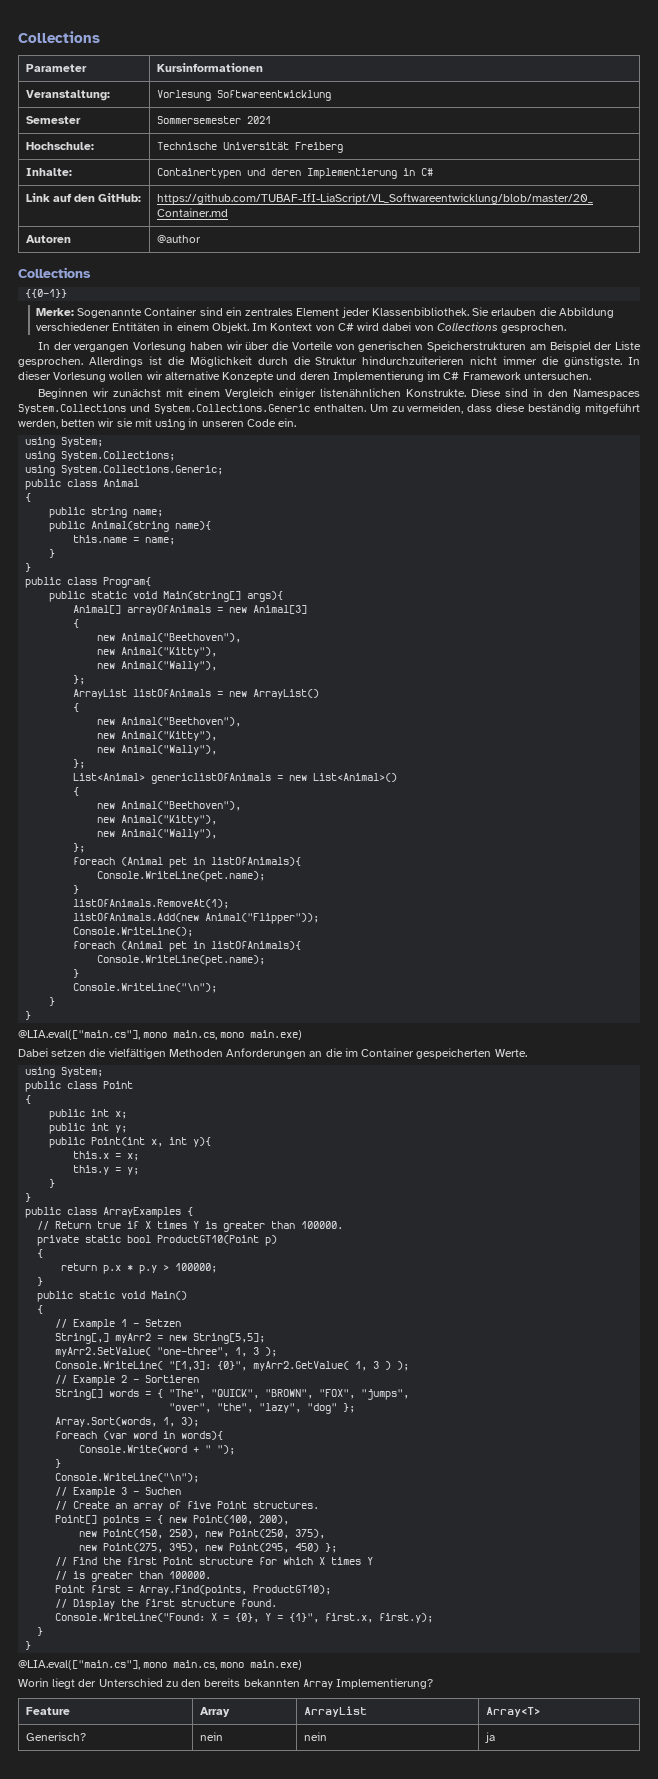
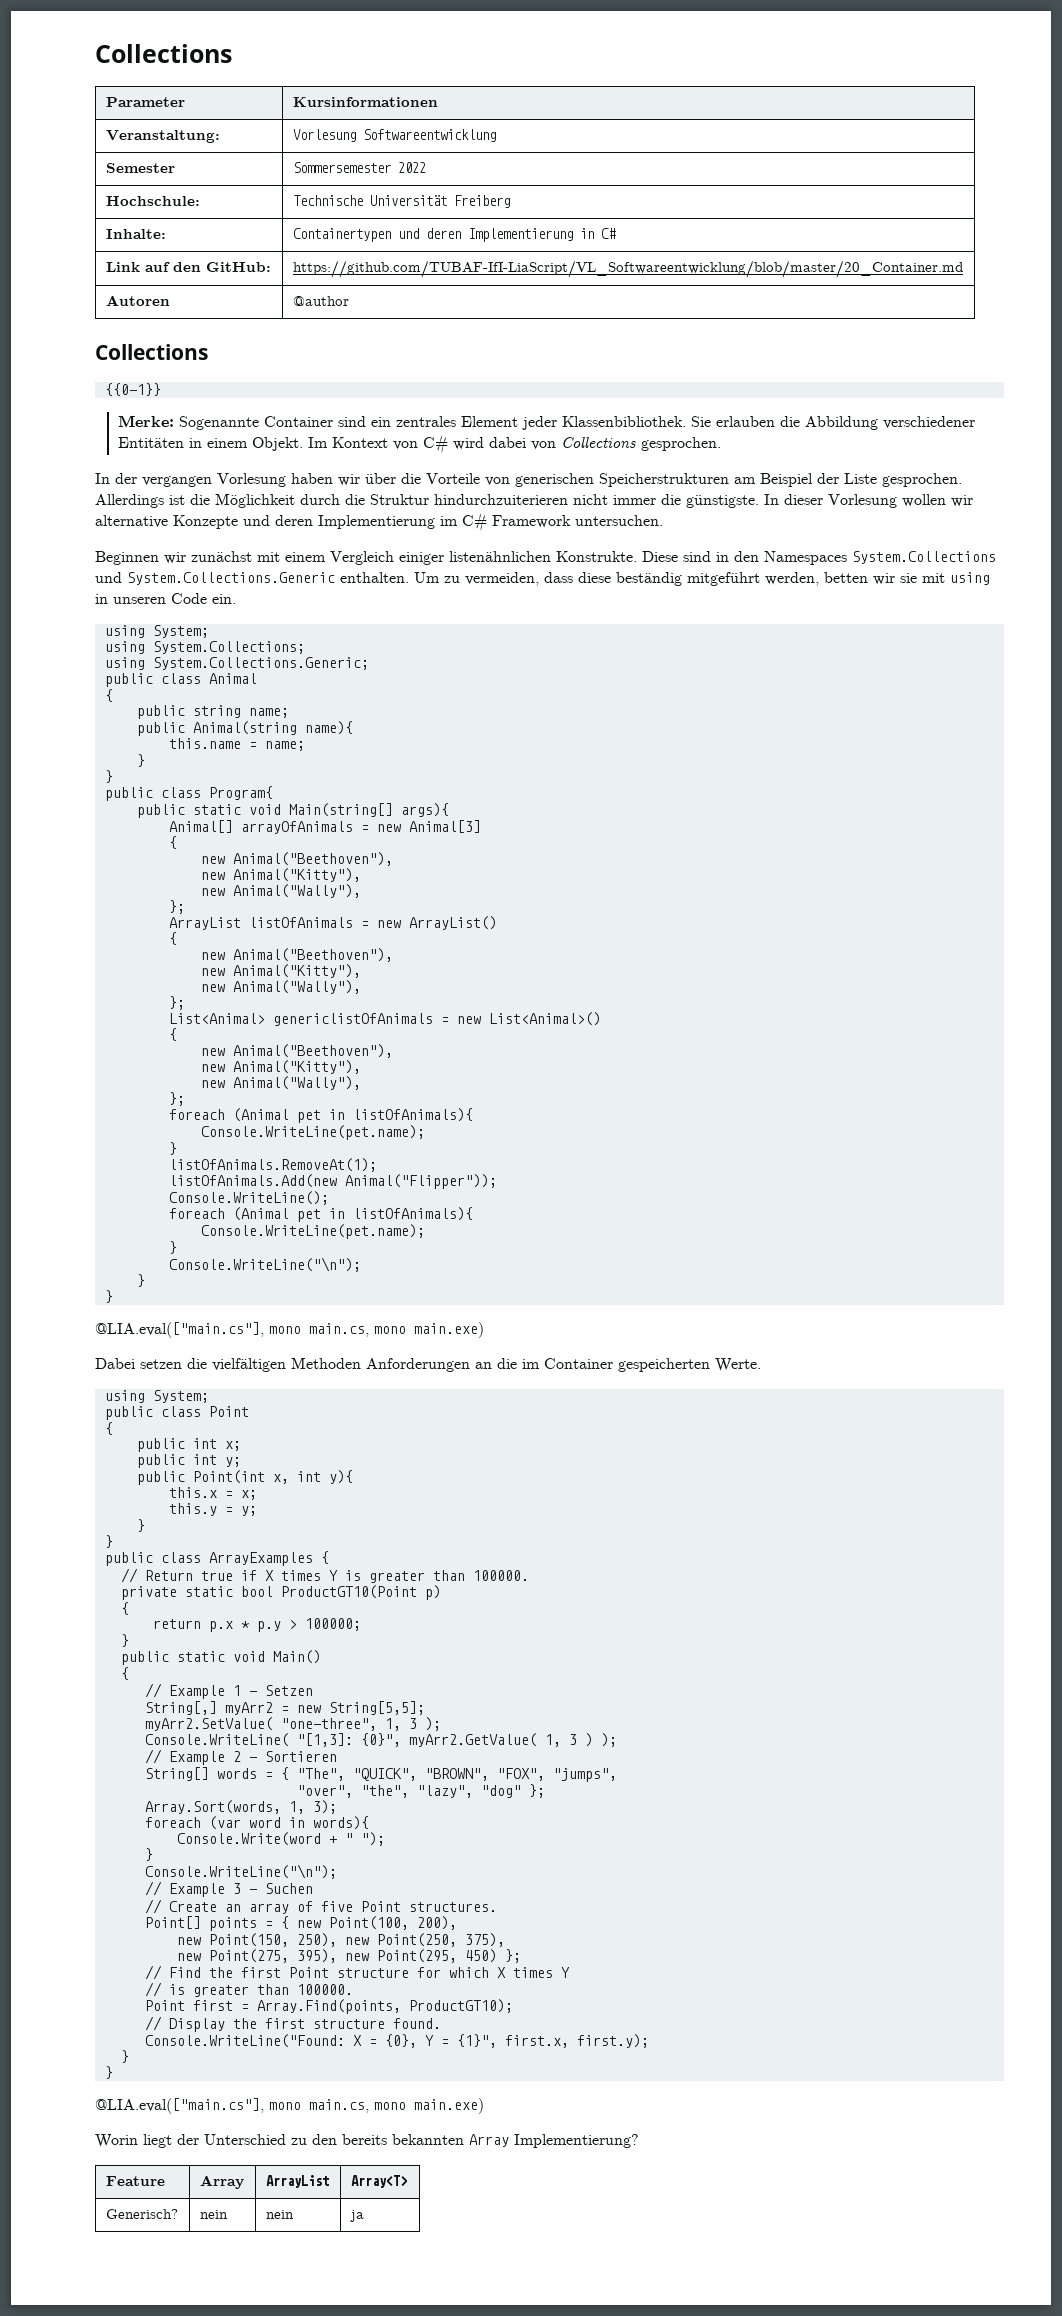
- Semester | Sommersemester 2021
+ Semester | Sommersemester 2022

